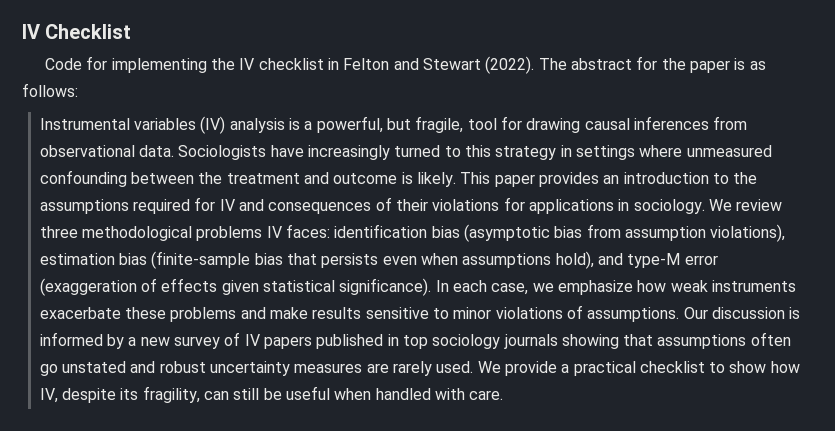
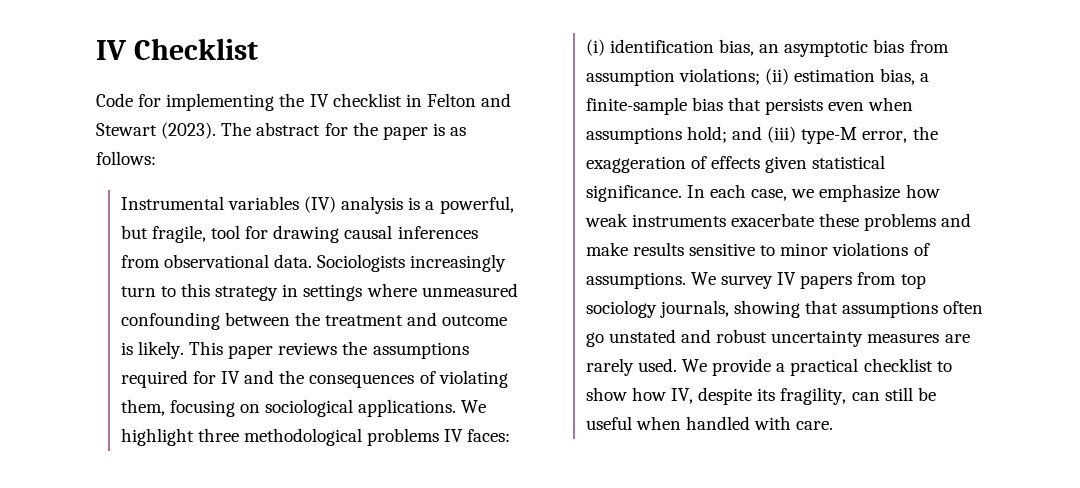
- Code for implementing the IV checklist in Felton and Stewart (2022).
+ Code for implementing the IV checklist in Felton and Stewart (2023).
- Sociologists have increasingly turned to this strategy in settings where unmeasured confounding between the treatment and outcome is likely.
+ Sociologists increasingly turn to this strategy in settings where unmeasured confounding between the treatment and outcome is likely.
- This paper provides an introduction to the assumptions required for IV and consequences of their violations for applications in sociology. We review three methodological problems IV faces: identification bias (asymptotic bias from assumption violations), estimation bias (finite-sample bias that persists even when assumptions hold), and type-M error (exaggeration of effects given statistical significance).
+ This paper reviews the assumptions required for IV and the consequences of violating them, focusing on sociological applications. We highlight three methodological problems IV faces: (i) identification bias, an asymptotic bias from assumption violations; (ii) estimation bias, a finite-sample bias that persists even when assumptions hold; and (iii) type-M error, the exaggeration of effects given statistical significance.
- Our discussion is informed by a new survey of IV papers published in top sociology journals showing that assumptions often go unstated and robust uncertainty measures are rarely used.
+ We survey IV papers from top sociology journals, showing that assumptions often go unstated and robust uncertainty measures are rarely used.

